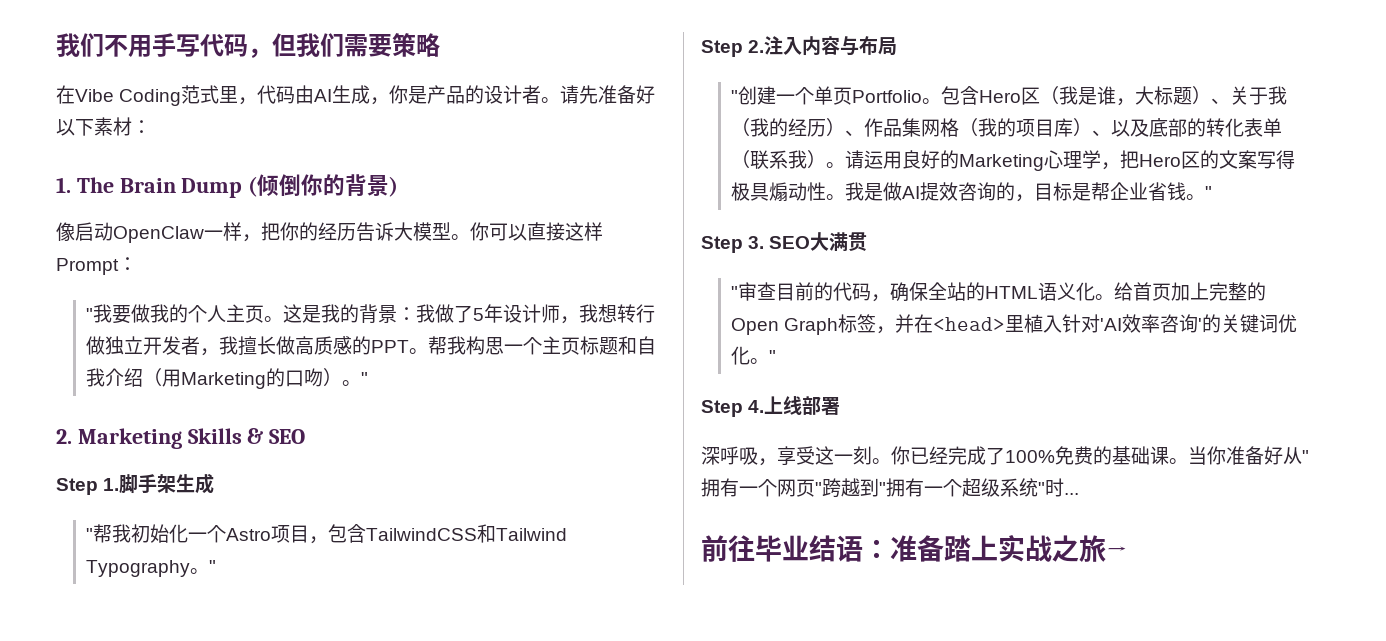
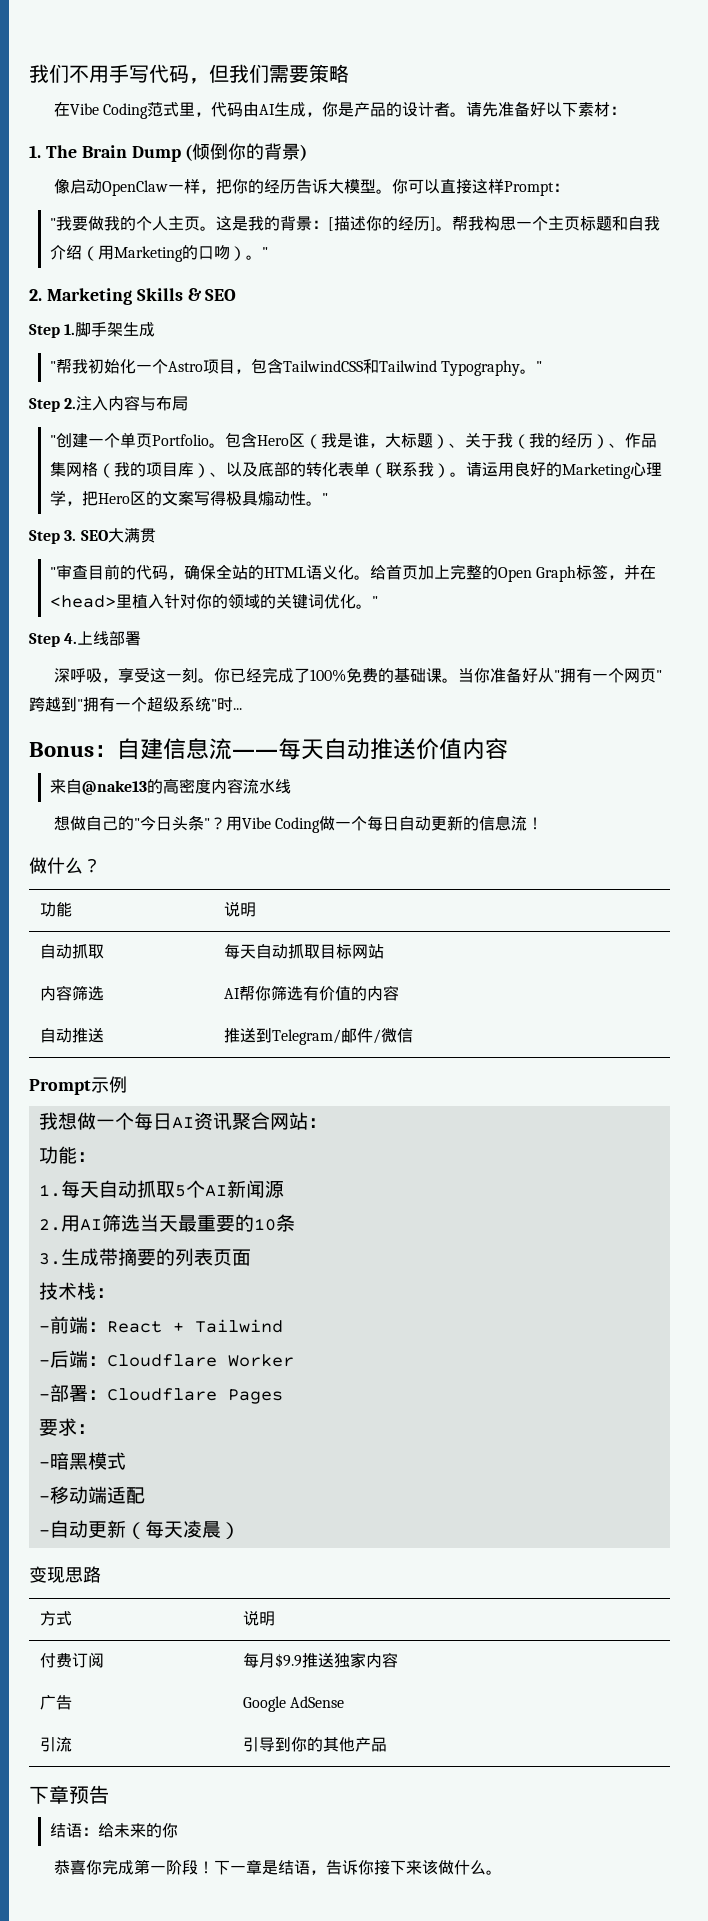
- 这是我的背景：我做了5年设计师，我想转行做独立开发者，我擅长做高质感的PPT。
+ 这是我的背景：[描述你的经历]。
- 我是做AI提效咨询的，目标是帮企业省钱。
- 给首页加上完整的Open Graph标签，并在<head>里植入针对'AI效率咨询'的关键词优化。
+ 给首页加上完整的Open Graph标签，并在<head>里植入针对你的领域的关键词优化。
- 前往毕业结语：准备踏上实战之旅→
+ Bonus：自建信息流——每天自动推送价值内容
+ 来自@nake13的高密度内容流水线
+ 想做自己的"今日头条"？用Vibe Coding做一个每日自动更新的信息流！
+ 做什么？
+ 功能 | 说明
+ 自动抓取 | 每天自动抓取目标网站
+ 内容筛选 | AI帮你筛选有价值的内容
+ 自动推送 | 推送到Telegram/邮件/微信
+ Prompt示例
+ 我想做一个每日AI资讯聚合网站：
+ 功能：
+ 1.每天自动抓取5个AI新闻源
+ 2.用AI筛选当天最重要的10条
+ 3.生成带摘要的列表页面
+ 技术栈：
+ -前端：React + Tailwind
+ -后端：Cloudflare Worker
+ -部署：Cloudflare Pages
+ 要求：
+ -暗黑模式
+ -移动端适配
+ -自动更新（每天凌晨）
+ 变现思路
+ 方式 | 说明
+ 付费订阅 | 每月$9.9推送独家内容
+ 广告 | Google AdSense
+ 引流 | 引导到你的其他产品
+ 下章预告
+ 结语：给未来的你
+ 恭喜你完成第一阶段！下一章是结语，告诉你接下来该做什么。

